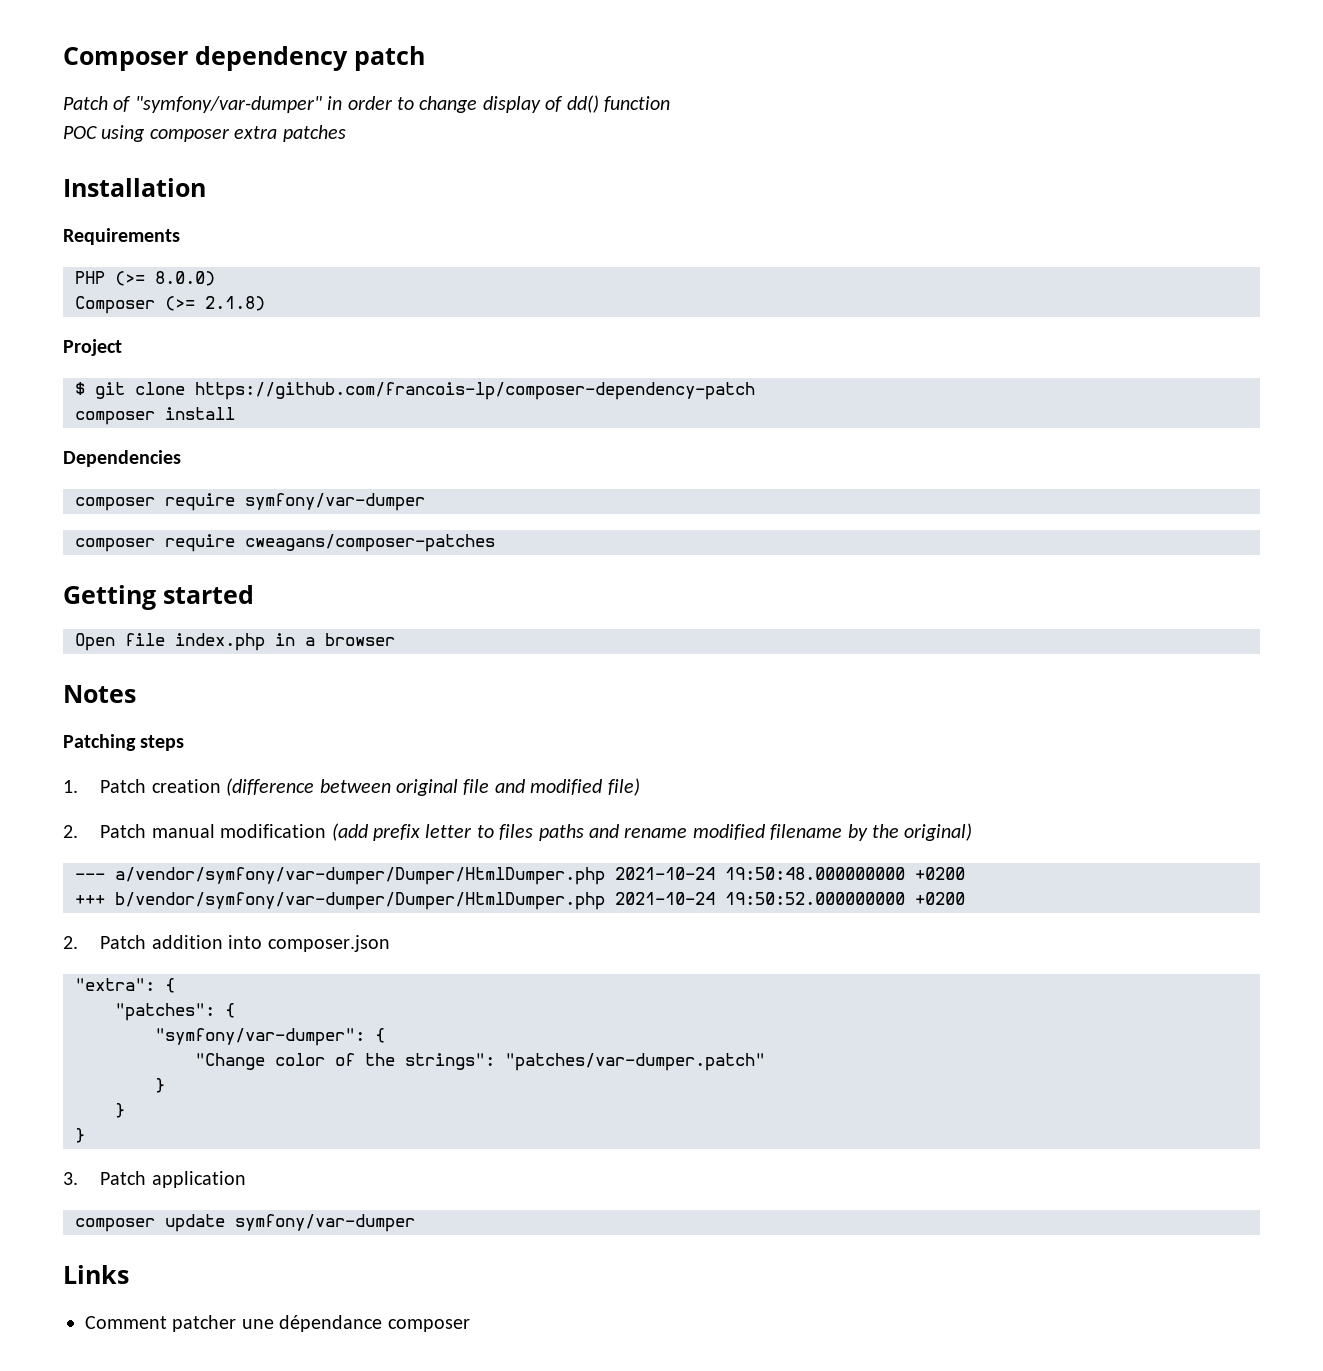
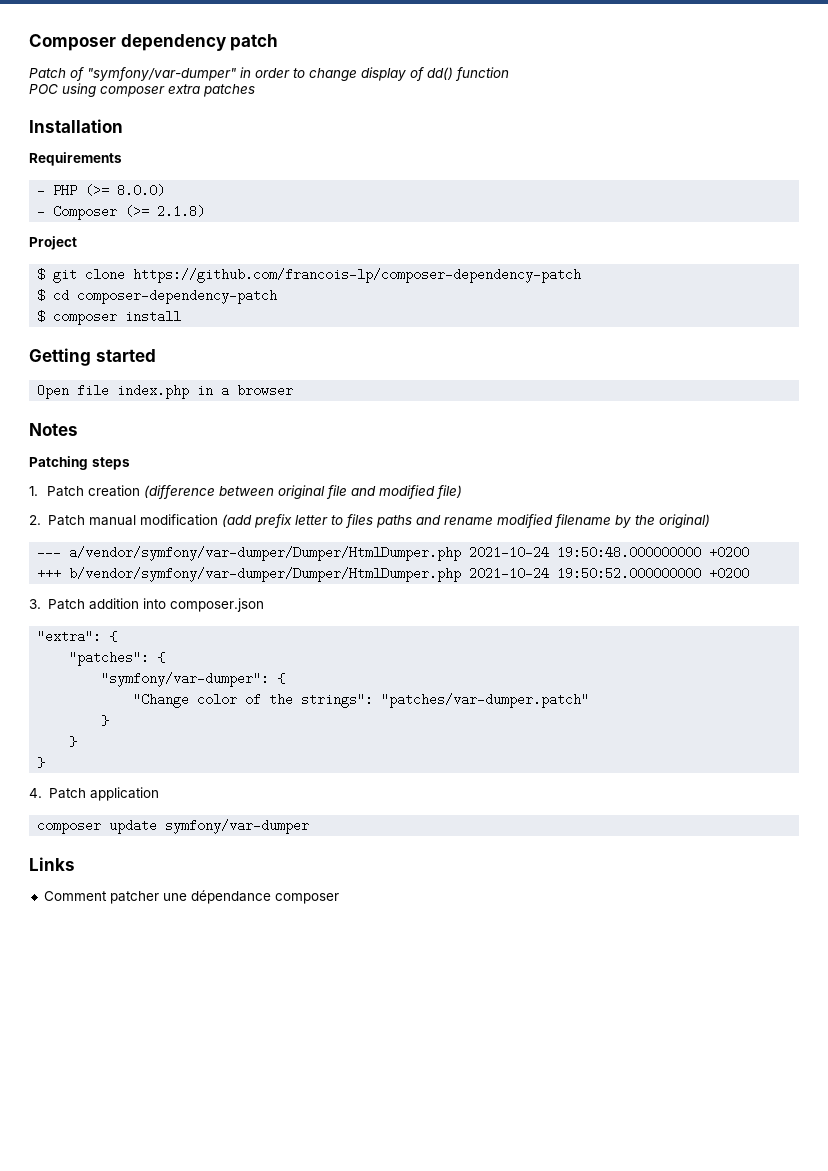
- PHP (>= 8.0.0)
+ - PHP (>= 8.0.0)
- Composer (>= 2.1.8)
+ - Composer (>= 2.1.8)
- composer install
- Dependencies
- composer require symfony/var-dumper
- composer require cweagans/composer-patches
+ $ cd composer-dependency-patch
+ $ composer install
- 2. Patch addition into composer.json
+ 3. Patch addition into composer.json
- 3. Patch application
+ 4. Patch application

